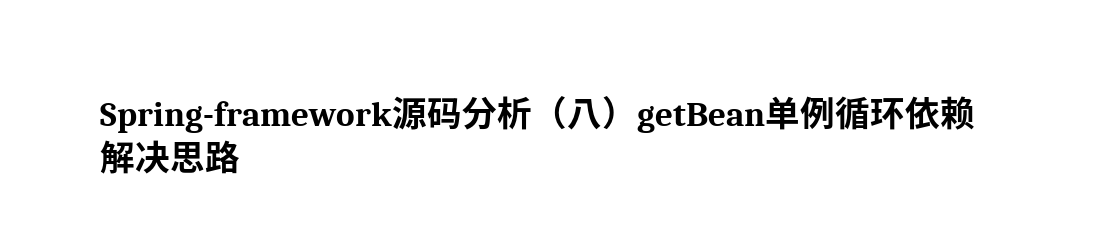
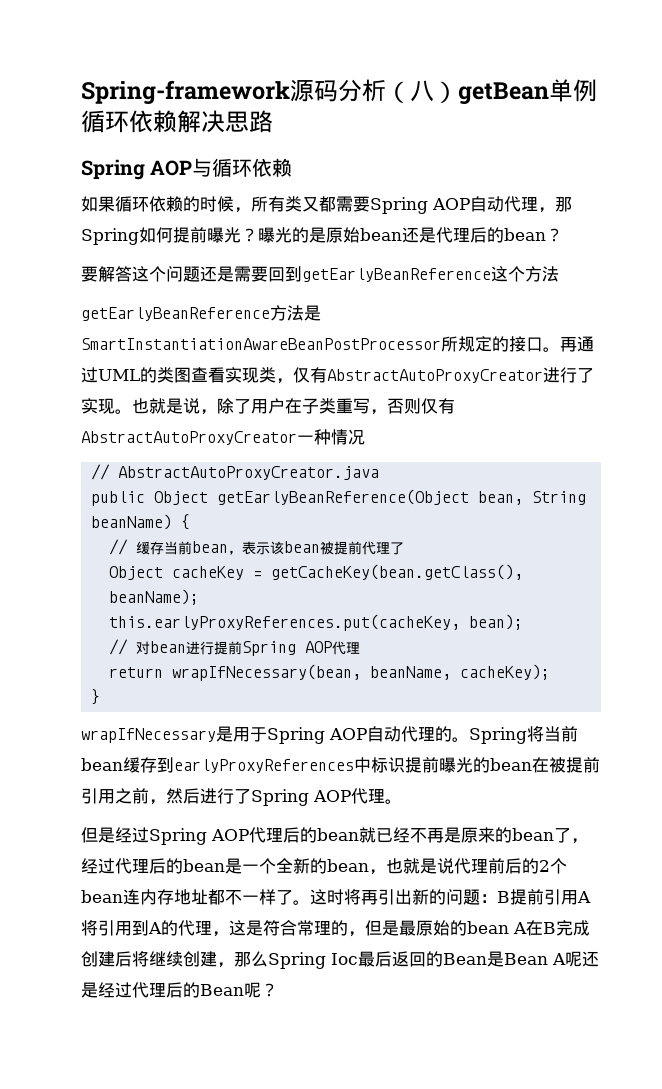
+ Spring AOP与循环依赖
+ 如果循环依赖的时候，所有类又都需要Spring AOP自动代理，那Spring如何提前曝光？曝光的是原始bean还是代理后的bean？
+ 要解答这个问题还是需要回到getEarlyBeanReference这个方法
+ getEarlyBeanReference方法是SmartInstantiationAwareBeanPostProcessor所规定的接口。再通过UML的类图查看实现类，仅有AbstractAutoProxyCreator进行了实现。也就是说，除了用户在子类重写，否则仅有AbstractAutoProxyCreator一种情况
+ // AbstractAutoProxyCreator.java
+ public Object getEarlyBeanReference(Object bean, String beanName) {
+ // 缓存当前bean，表示该bean被提前代理了
+ Object cacheKey = getCacheKey(bean.getClass(), beanName);
+ this.earlyProxyReferences.put(cacheKey, bean);
+ // 对bean进行提前Spring AOP代理
+ return wrapIfNecessary(bean, beanName, cacheKey);
+ }
+ wrapIfNecessary是用于Spring AOP自动代理的。Spring将当前bean缓存到earlyProxyReferences中标识提前曝光的bean在被提前引用之前，然后进行了Spring AOP代理。
+ 但是经过Spring AOP代理后的bean就已经不再是原来的bean了，经过代理后的bean是一个全新的bean，也就是说代理前后的2个bean连内存地址都不一样了。这时将再引出新的问题：B提前引用A将引用到A的代理，这是符合常理的，但是最原始的bean A在B完成创建后将继续创建，那么Spring Ioc最后返回的Bean是Bean A呢还是经过代理后的Bean呢？

